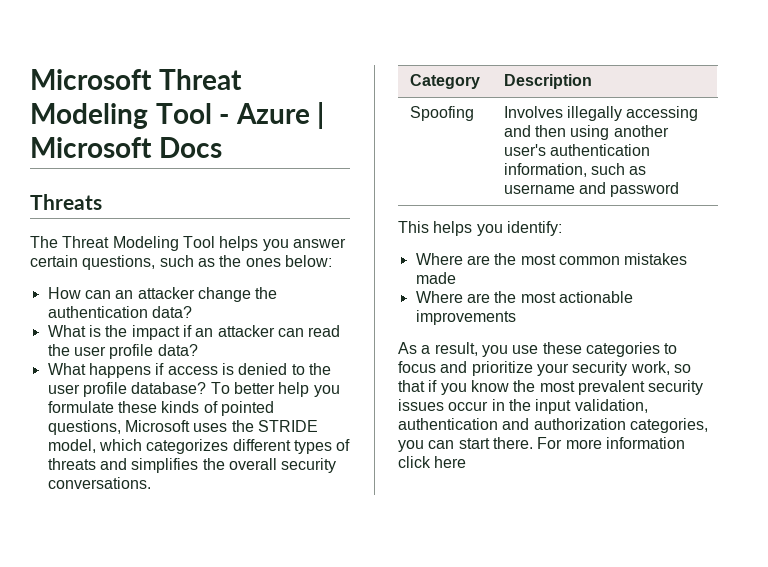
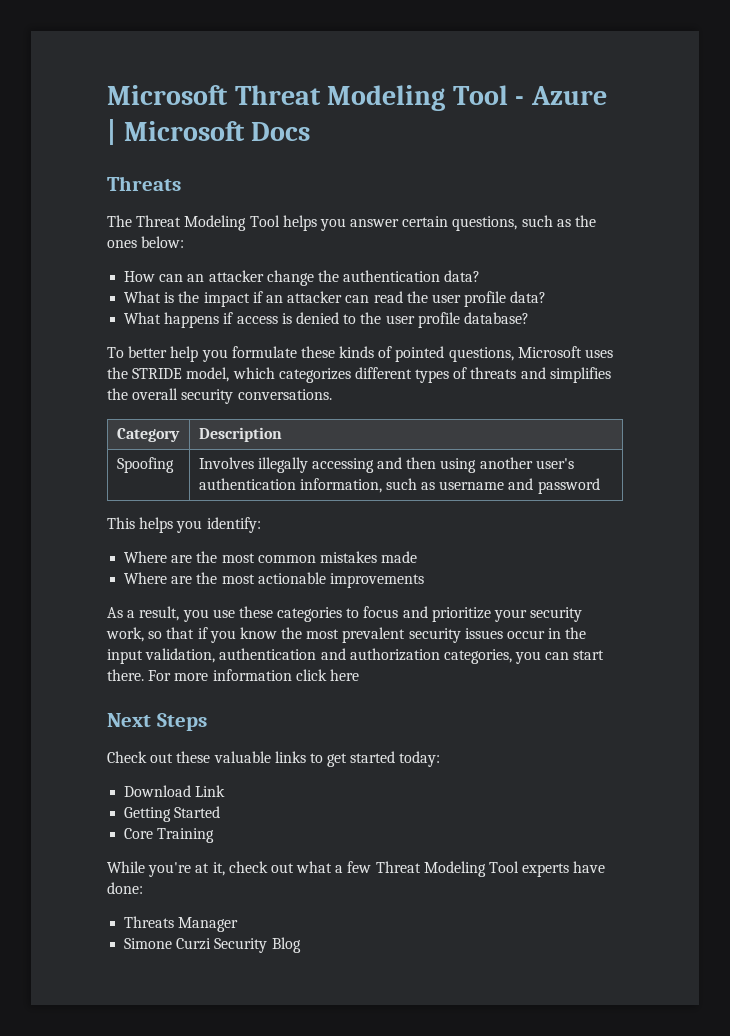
- What happens if access is denied to the user profile database? To better help you formulate these kinds of pointed questions, Microsoft uses the STRIDE model, which categorizes different types of threats and simplifies the overall security conversations.
+ What happens if access is denied to the user profile database?
+ To better help you formulate these kinds of pointed questions, Microsoft uses the STRIDE model, which categorizes different types of threats and simplifies the overall security conversations.
+ Next Steps
+ Check out these valuable links to get started today:
+ Download Link
+ Getting Started
+ Core Training
+ While you're at it, check out what a few Threat Modeling Tool experts have done:
+ Threats Manager
+ Simone Curzi Security Blog

